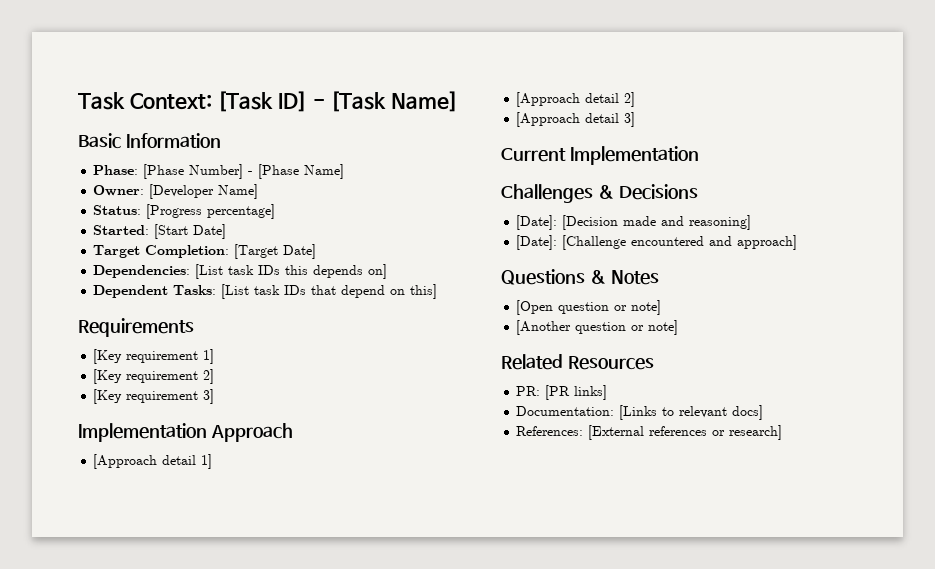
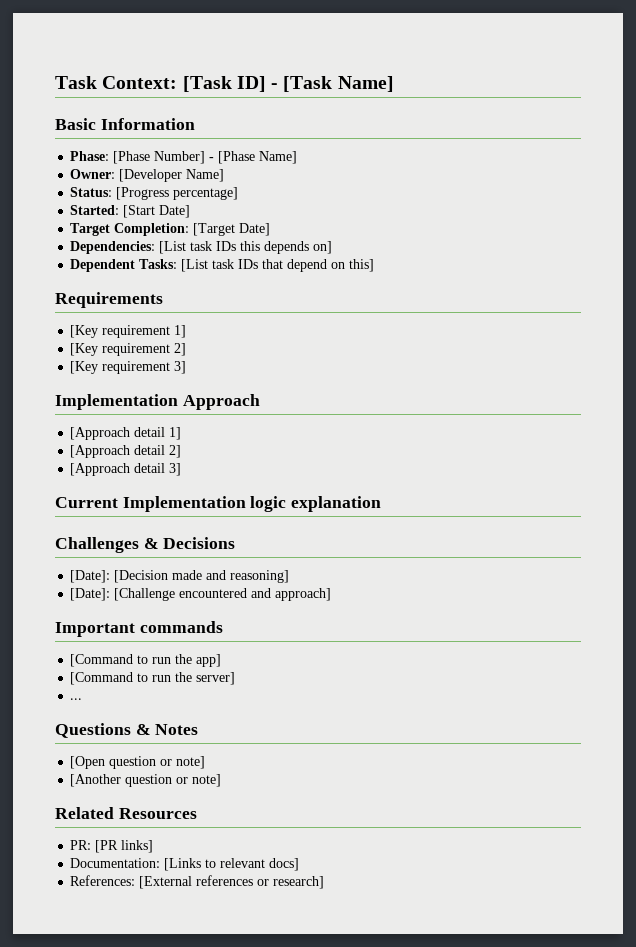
- Current Implementation
+ Current Implementation logic explanation
+ Important commands
+ [Command to run the app]
+ [Command to run the server]
+ ...

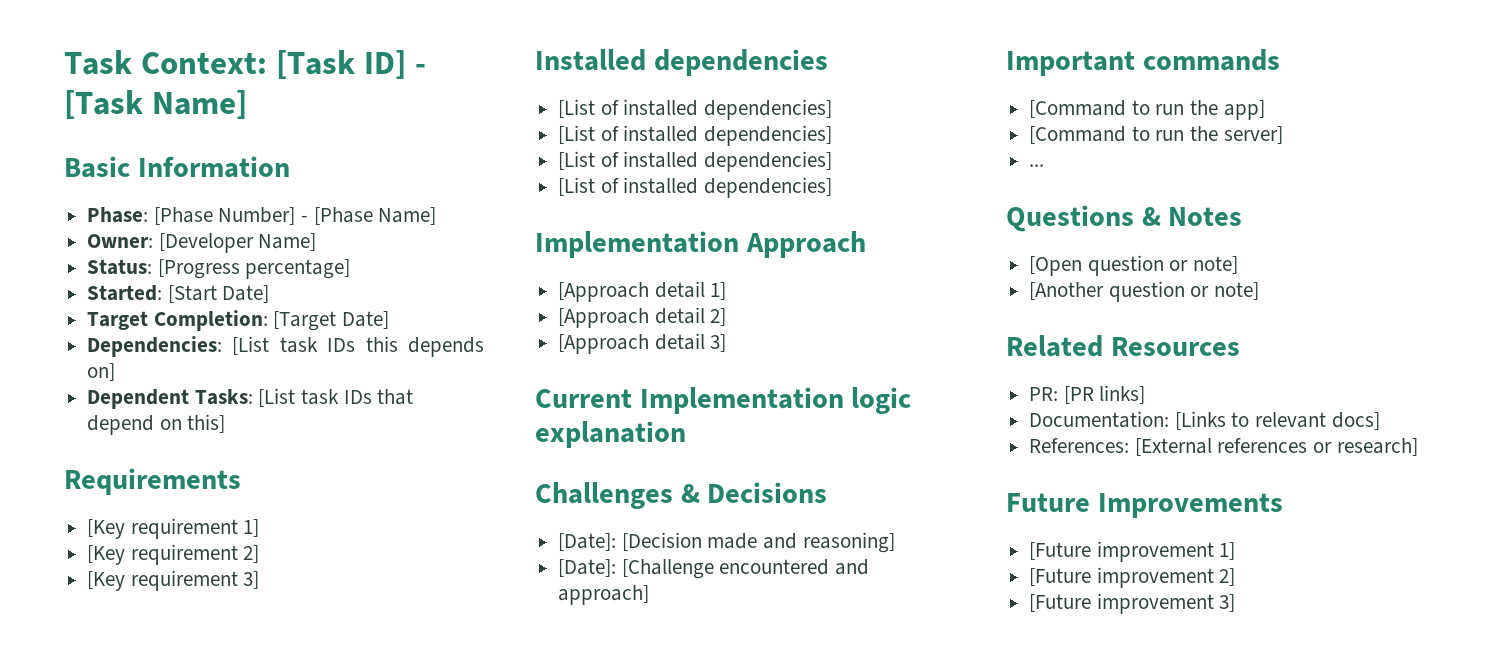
+ Installed dependencies
+ [List of installed dependencies]
+ [List of installed dependencies]
+ [List of installed dependencies]
+ [List of installed dependencies]
+ Future Improvements
+ [Future improvement 1]
+ [Future improvement 2]
+ [Future improvement 3]

